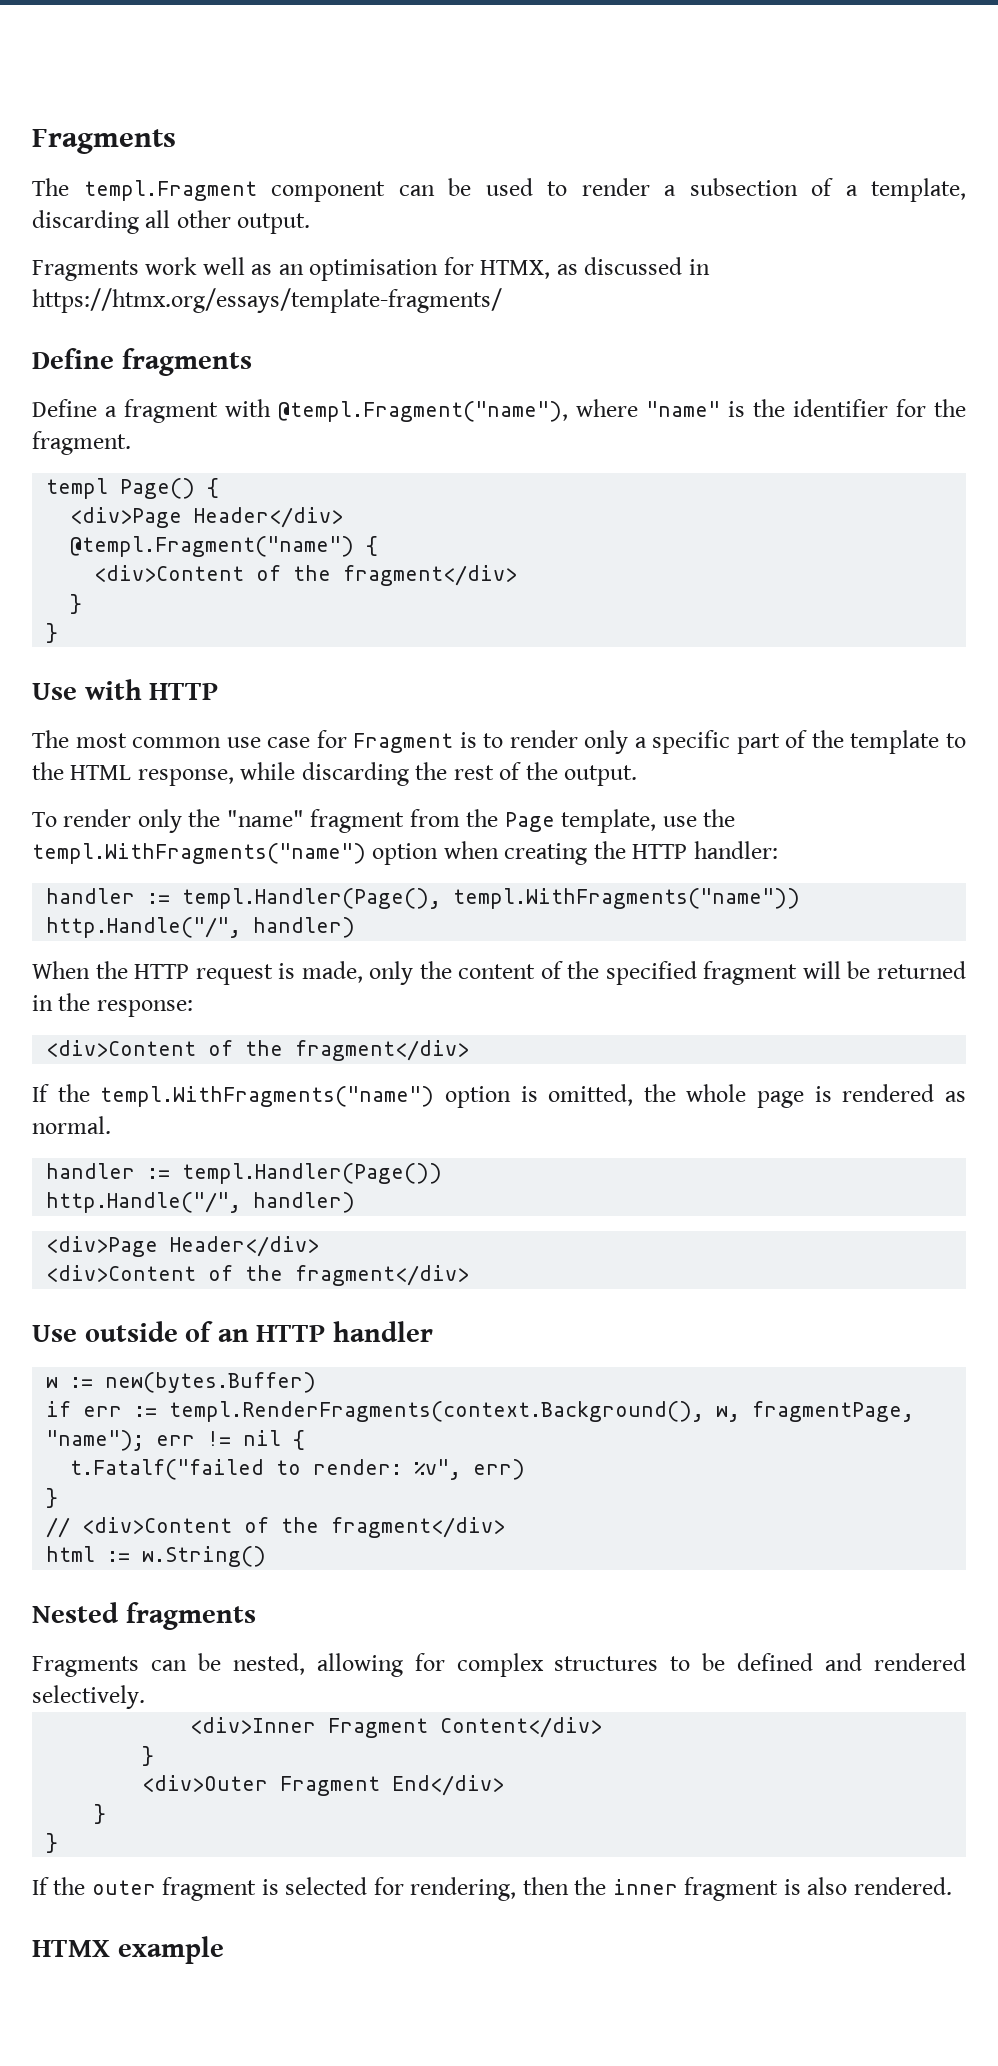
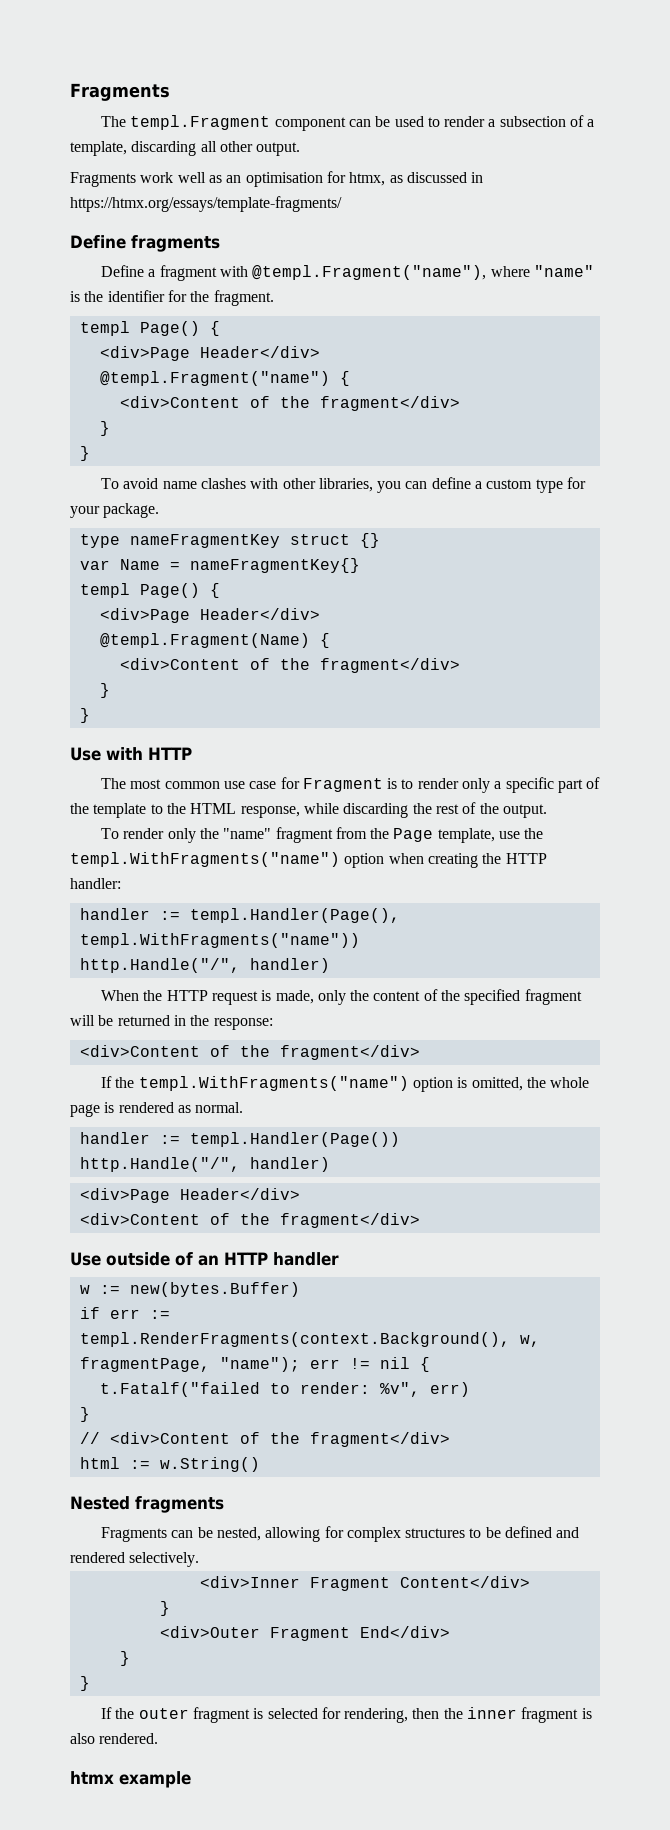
- Fragments work well as an optimisation for HTMX, as discussed in https://htmx.org/essays/template-fragments/
+ Fragments work well as an optimisation for htmx, as discussed in https://htmx.org/essays/template-fragments/
+ To avoid name clashes with other libraries, you can define a custom type for your package.
+ type nameFragmentKey struct {}
+ var Name = nameFragmentKey{}
+ templ Page() {
+ <div>Page Header</div>
+ @templ.Fragment(Name) {
+ <div>Content of the fragment</div>
+ }
+ }
- HTMX example
+ htmx example

